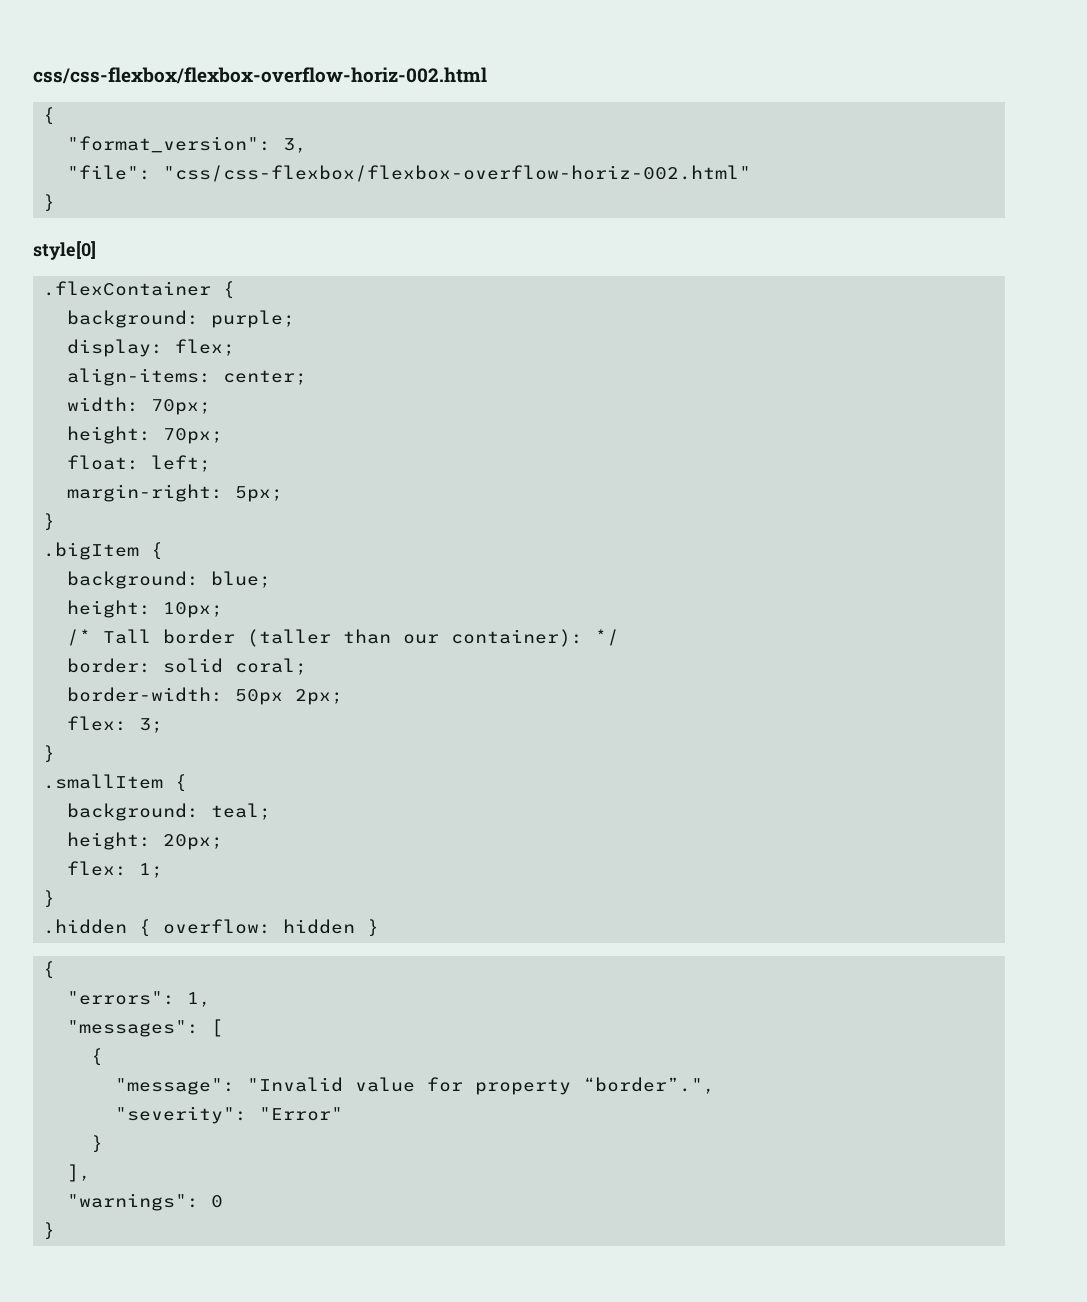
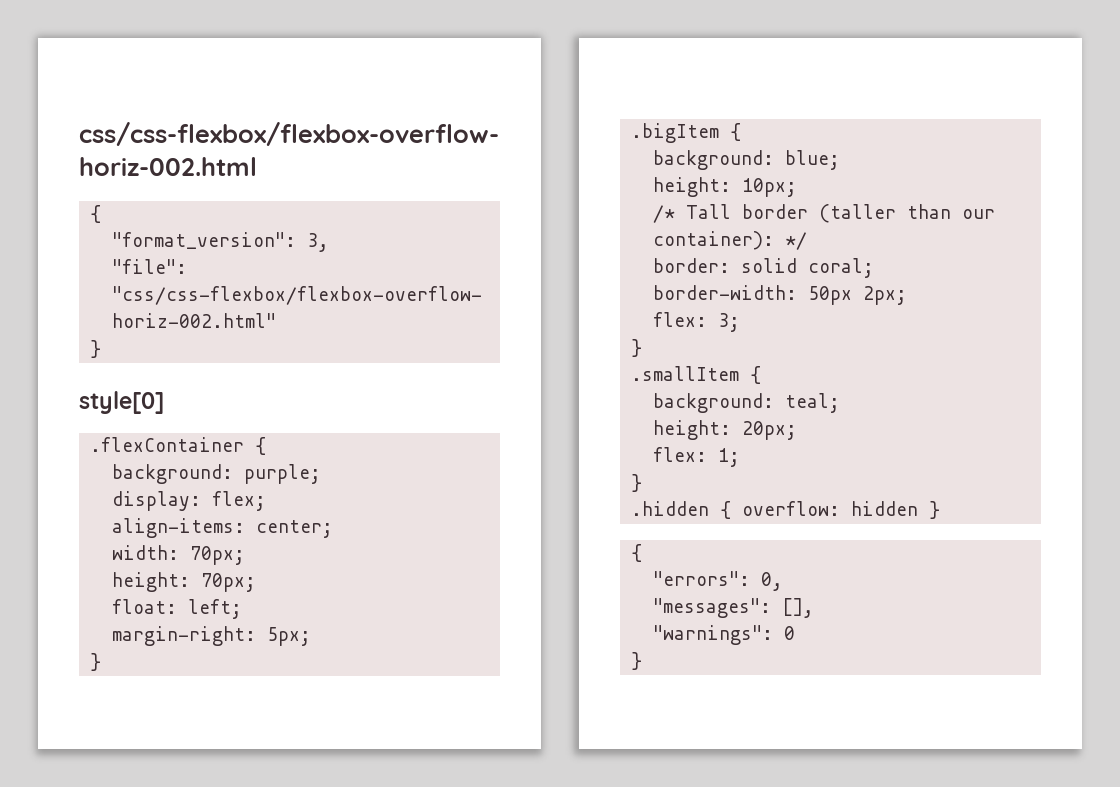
- "errors": 1,
+ "errors": 0,
- "messages": [
- {
- "message": "Invalid value for property “border”.",
- "severity": "Error"
- }
- ],
+ "messages": [],

